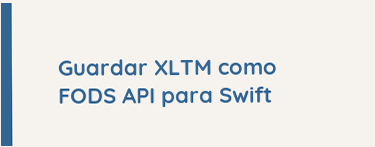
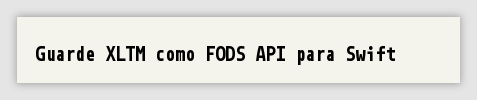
- Guardar XLTM como FODS API para Swift
+ Guarde XLTM como FODS API para Swift

